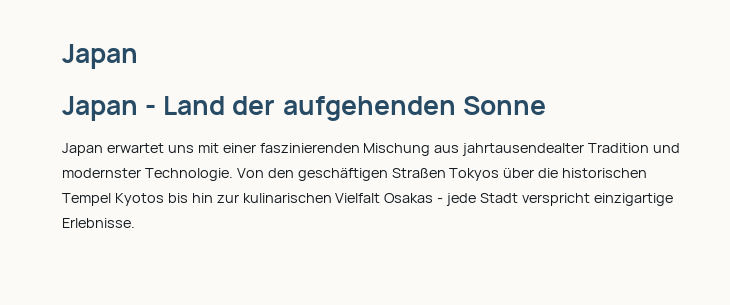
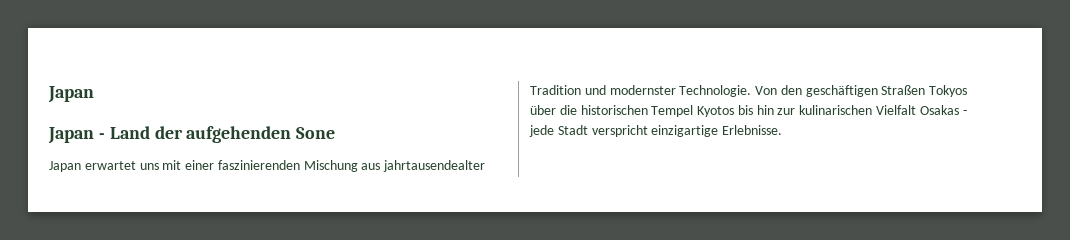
- Japan - Land der aufgehenden Sonne
+ Japan - Land der aufgehenden Sone

